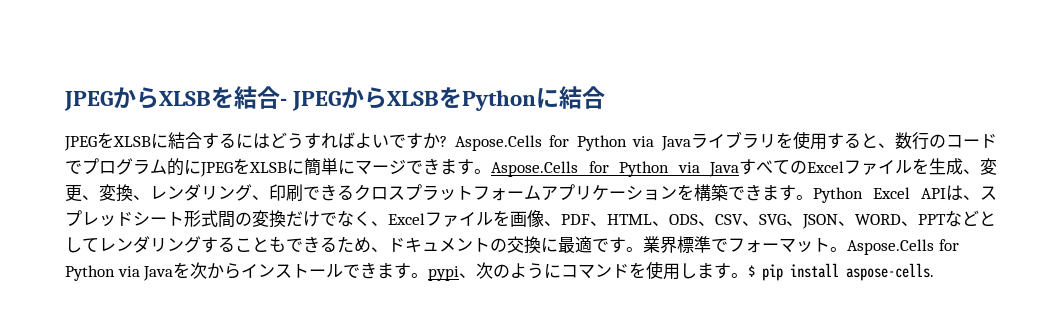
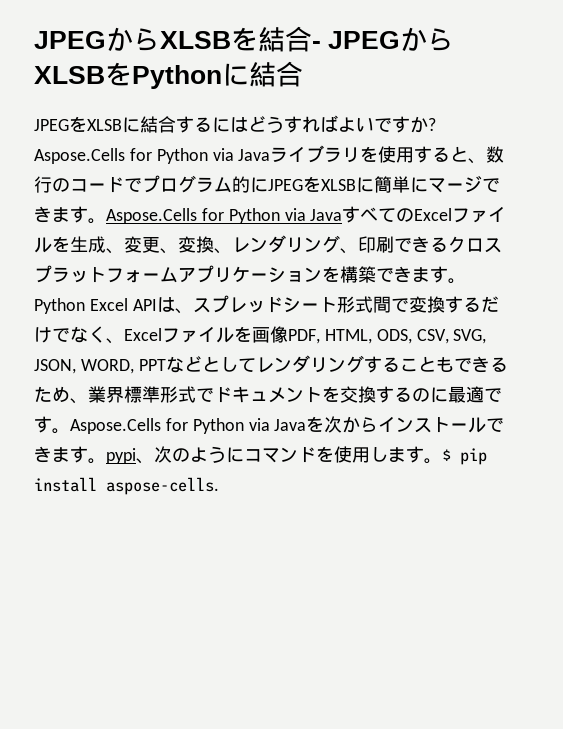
- Python Excel APIは、スプレッドシート形式間の変換だけでなく、Excelファイルを画像、PDF、HTML、ODS、CSV、SVG、JSON、WORD、PPTなどとしてレンダリングすることもできるため、ドキュメントの交換に最適です。業界標準でフォーマット。
+ Python Excel APIは、スプレッドシート形式間で変換するだけでなく、Excelファイルを画像PDF, HTML, ODS, CSV, SVG, JSON, WORD, PPTなどとしてレンダリングすることもできるため、業界標準形式でドキュメントを交換するのに最適です。

